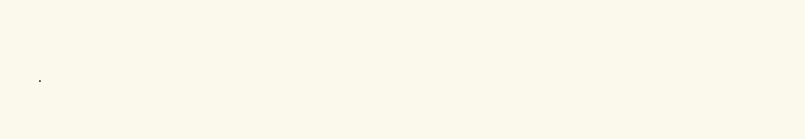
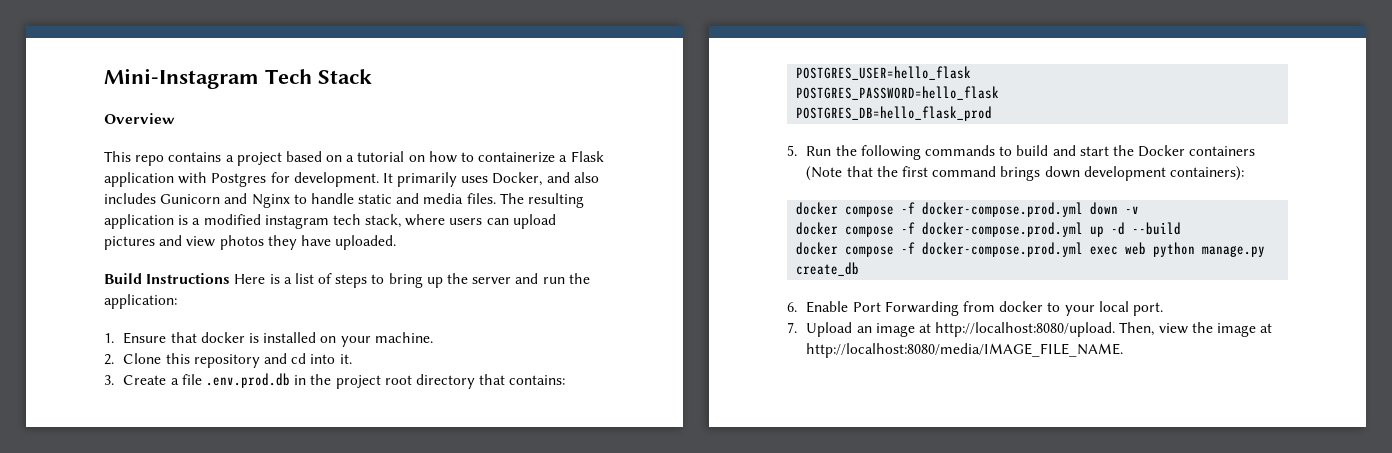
- .
+ Mini-Instagram Tech Stack
+ Overview
+ This repo contains a project based on a tutorial on how to containerize a Flask application with Postgres for development. It primarily uses Docker, and also includes Gunicorn and Nginx to handle static and media files. The resulting application is a modified instagram tech stack, where users can upload pictures and view photos they have uploaded.
+ Build Instructions Here is a list of steps to bring up the server and run the application:
+ 1. Ensure that docker is installed on your machine.
+ 2. Clone this repository and cd into it.
+ 3. Create a file .env.prod.db in the project root directory that contains:
+ POSTGRES_USER=hello_flask
+ POSTGRES_PASSWORD=hello_flask
+ POSTGRES_DB=hello_flask_prod
+ 5. Run the following commands to build and start the Docker containers (Note that the first command brings down development containers):
+ docker compose -f docker-compose.prod.yml down -v
+ docker compose -f docker-compose.prod.yml up -d --build
+ docker compose -f docker-compose.prod.yml exec web python manage.py create_db
+ 6. Enable Port Forwarding from docker to your local port.
+ 7. Upload an image at http://localhost:8080/upload. Then, view the image at http://localhost:8080/media/IMAGE_FILE_NAME.

